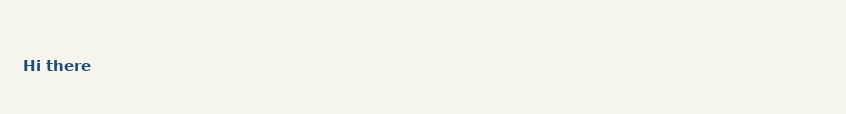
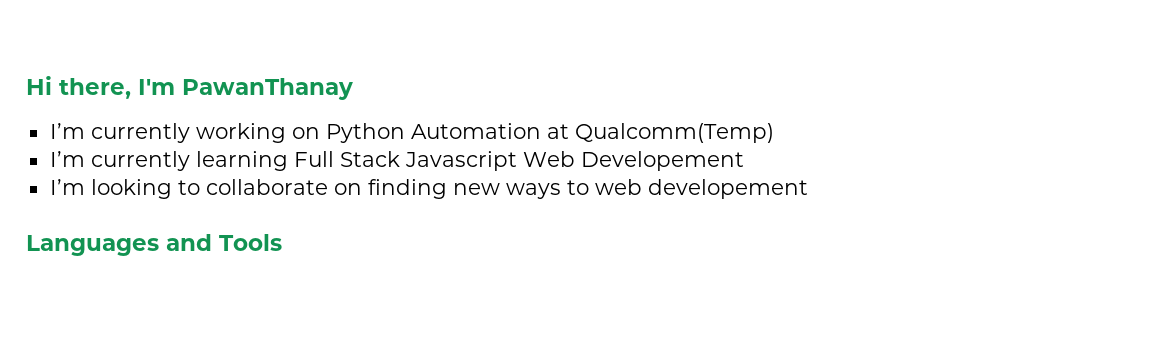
- Hi there
+ Hi there, I'm PawanThanay
+ I’m currently working on Python Automation at Qualcomm(Temp)
+ I’m currently learning Full Stack Javascript Web Developement
+ I’m looking to collaborate on finding new ways to web developement
+ Languages and Tools

